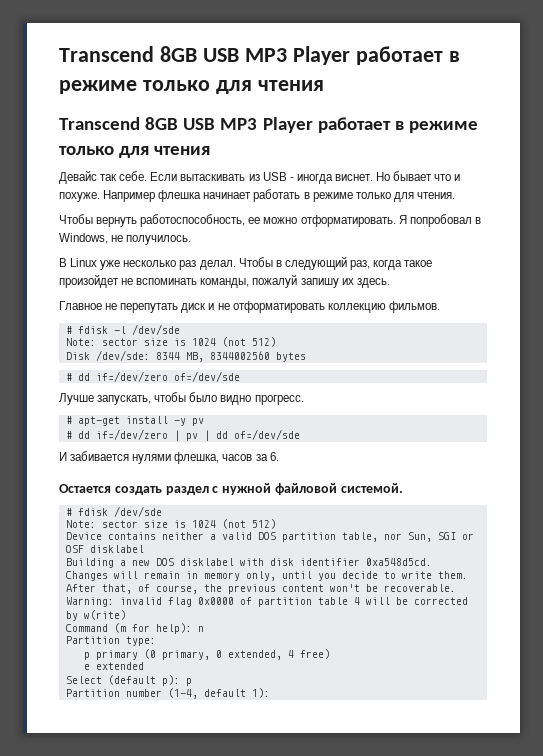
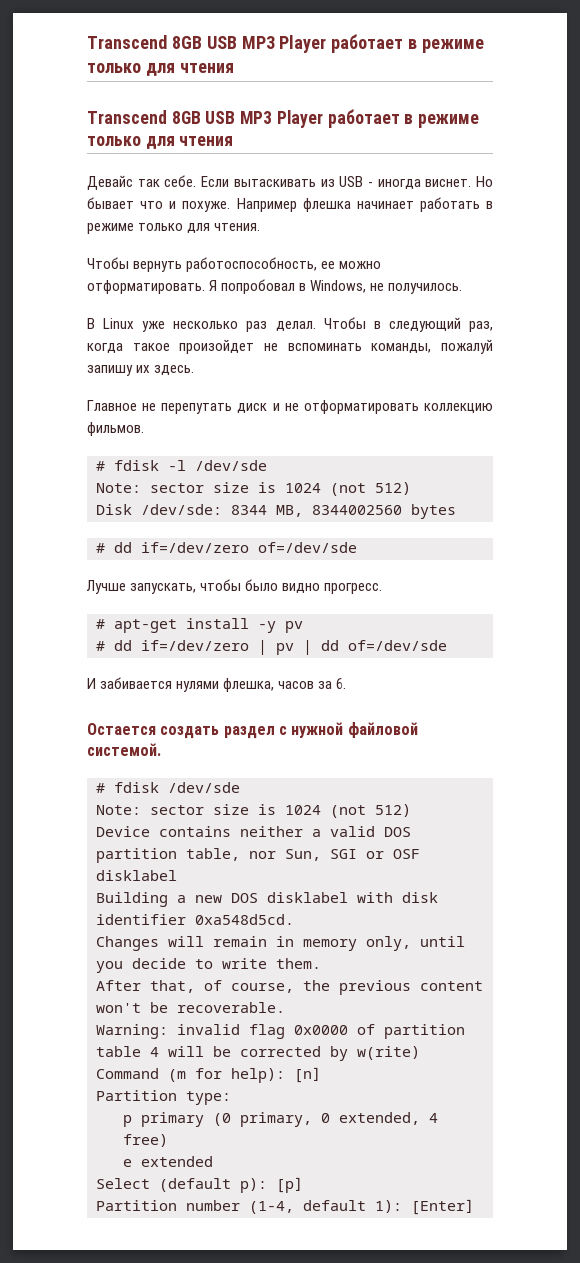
- Command (m for help): n
+ Command (m for help): [n]
- Select (default p): p
+ Select (default p): [p]
- Partition number (1-4, default 1):
+ Partition number (1-4, default 1): [Enter]

